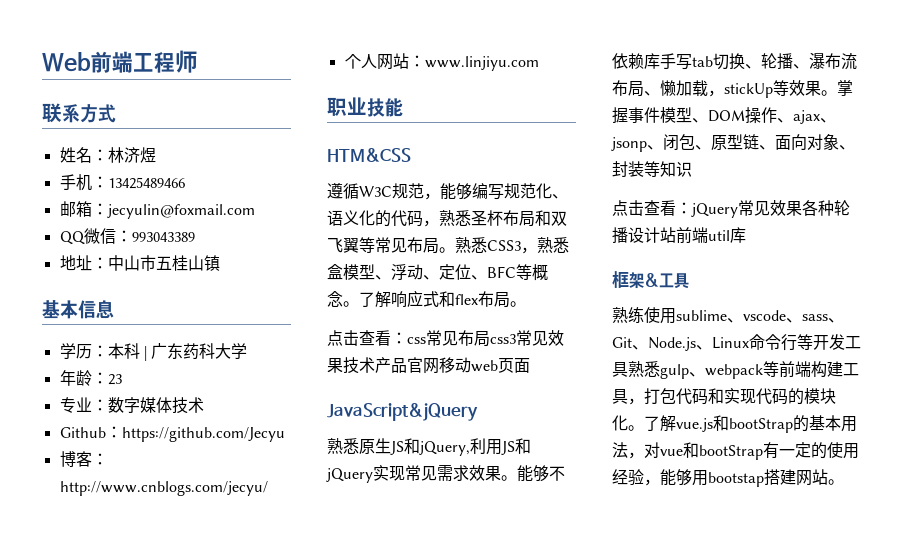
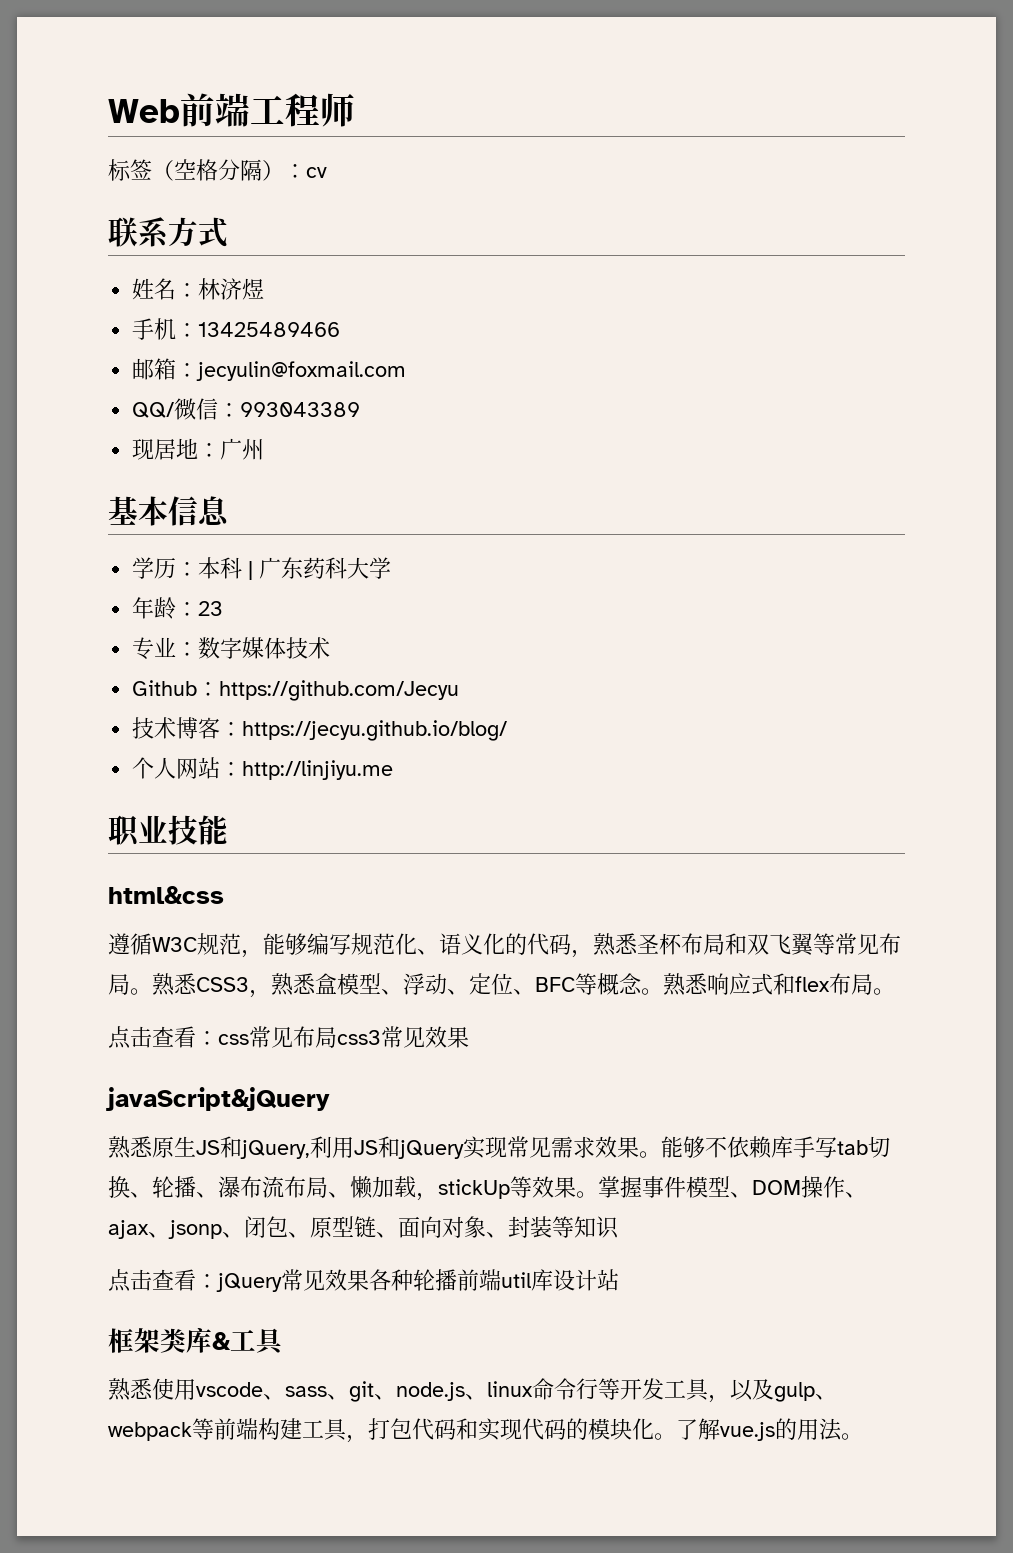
+ 标签（空格分隔）：cv
- QQ微信：993043389
+ QQ/微信：993043389
- 地址：中山市五桂山镇
+ 现居地：广州
- 博客：http://www.cnblogs.com/jecyu/
+ 技术博客：https://jecyu.github.io/blog/
- 个人网站：www.linjiyu.com
+ 个人网站：http://linjiyu.me
- HTM&CSS
+ html&css
- 了解响应式和flex布局。
+ 熟悉响应式和flex布局。
- 点击查看：css常见布局css3常见效果技术产品官网移动web页面
- JavaScript&jQuery
+ 点击查看：css常见布局css3常见效果
+ javaScript&jQuery
- 点击查看：jQuery常见效果各种轮播设计站前端util库
+ 点击查看：jQuery常见效果各种轮播前端util库设计站
- 框架&工具
+ 框架类库&工具
- 熟练使用sublime、vscode、sass、Git、Node.js、Linux命令行等开发工具熟悉gulp、webpack等前端构建工具，打包代码和实现代码的模块化。
+ 熟悉使用vscode、sass、git、node.js、linux命令行等开发工具，以及gulp、webpack等前端构建工具，打包代码和实现代码的模块化。
- 了解vue.js和bootStrap的基本用法，对vue和bootStrap有一定的使用经验，能够用bootstap搭建网站。
+ 了解vue.js的用法。

